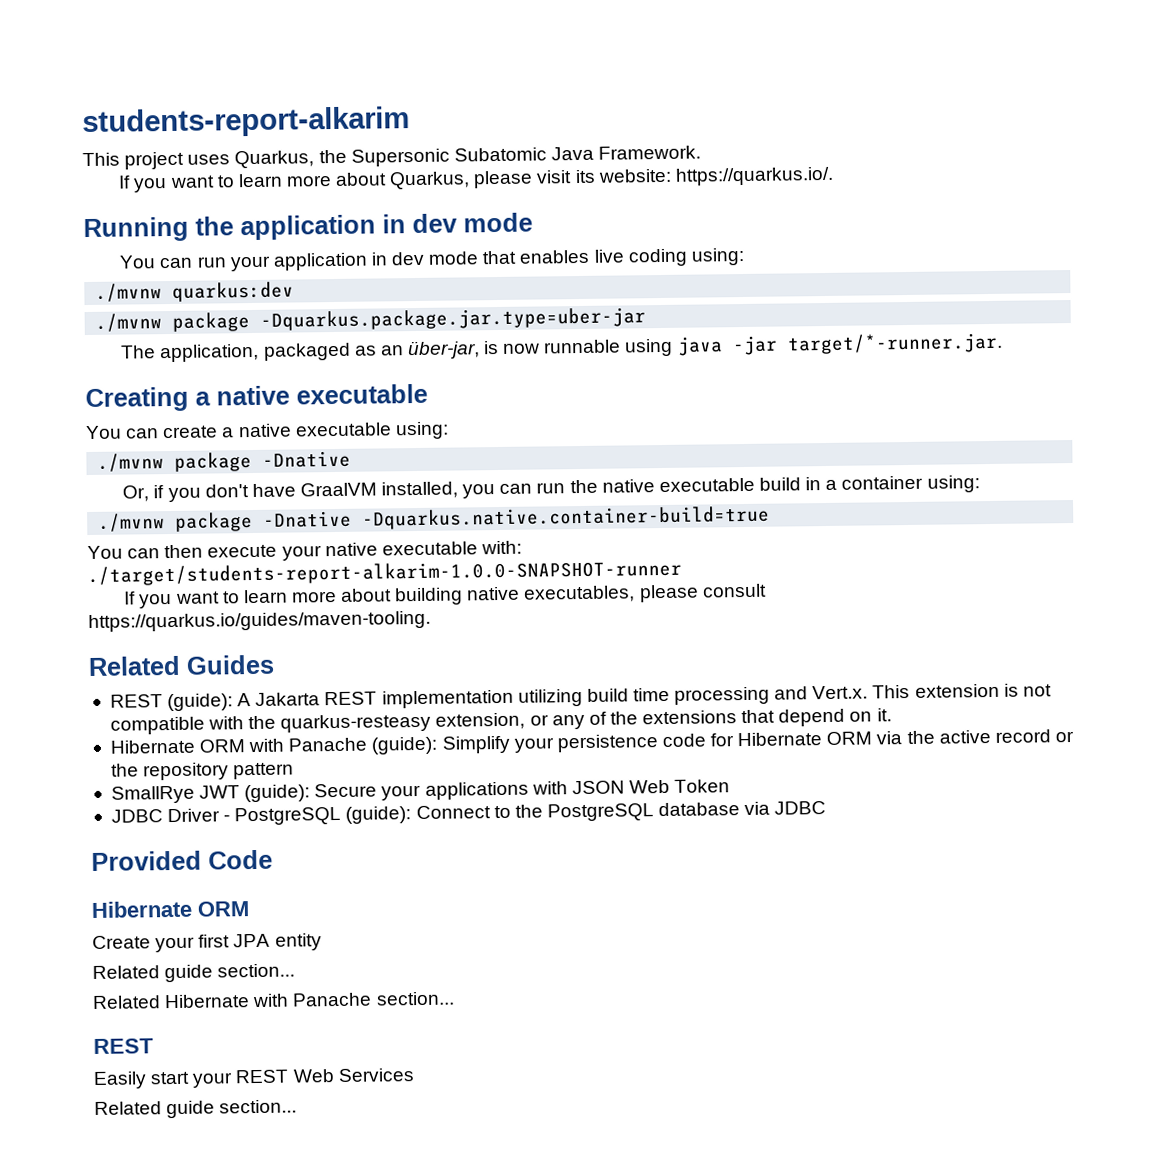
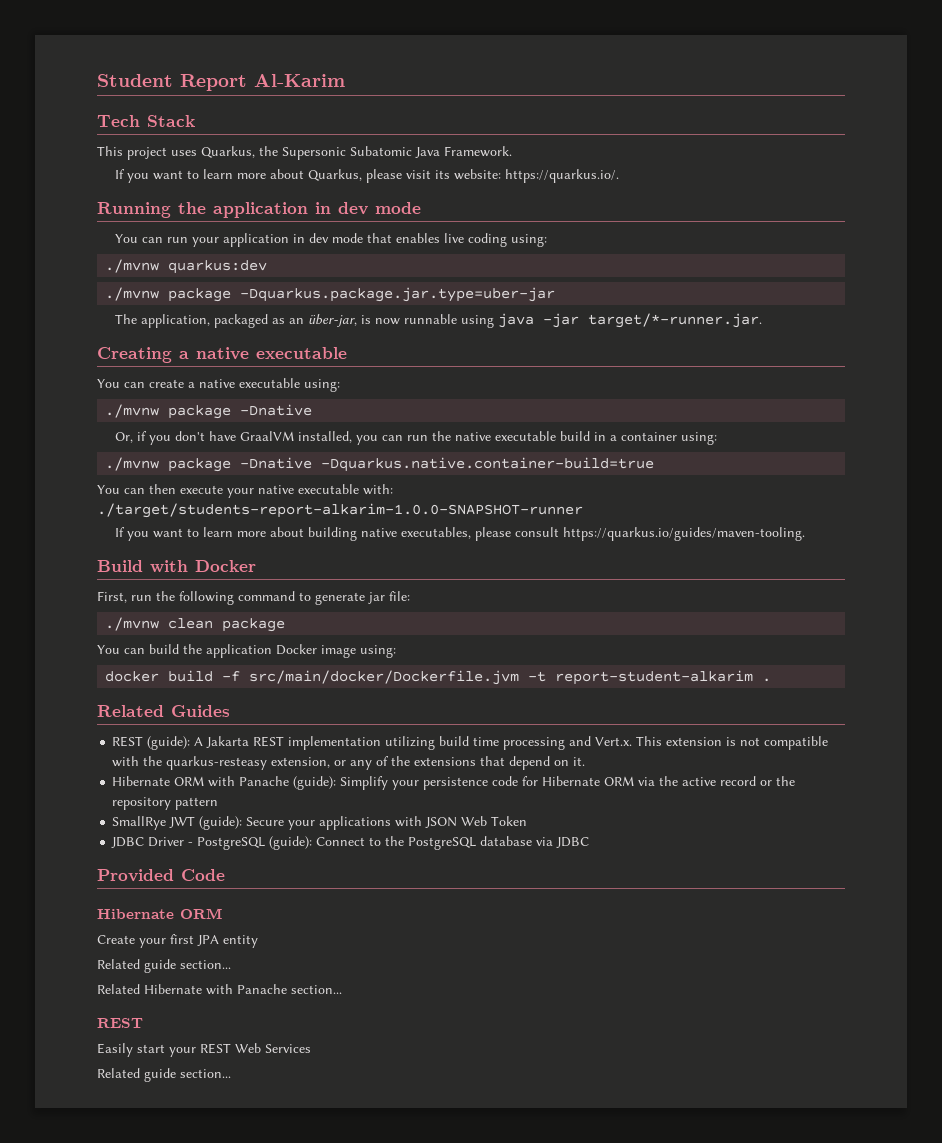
- students-report-alkarim
+ Student Report Al-Karim
+ Tech Stack
+ Build with Docker
+ First, run the following command to generate jar file:
+ ./mvnw clean package
+ You can build the application Docker image using:
+ docker build -f src/main/docker/Dockerfile.jvm -t report-student-alkarim .

